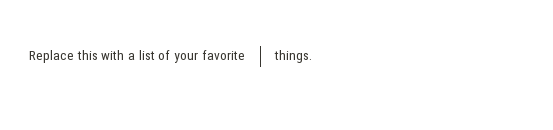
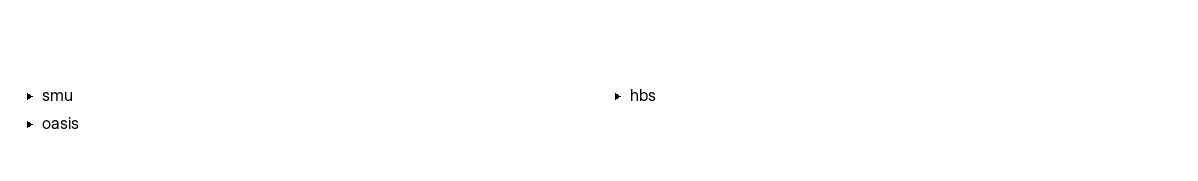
- Replace this with a list of your favorite things.
+ smu
+ oasis
+ hbs

